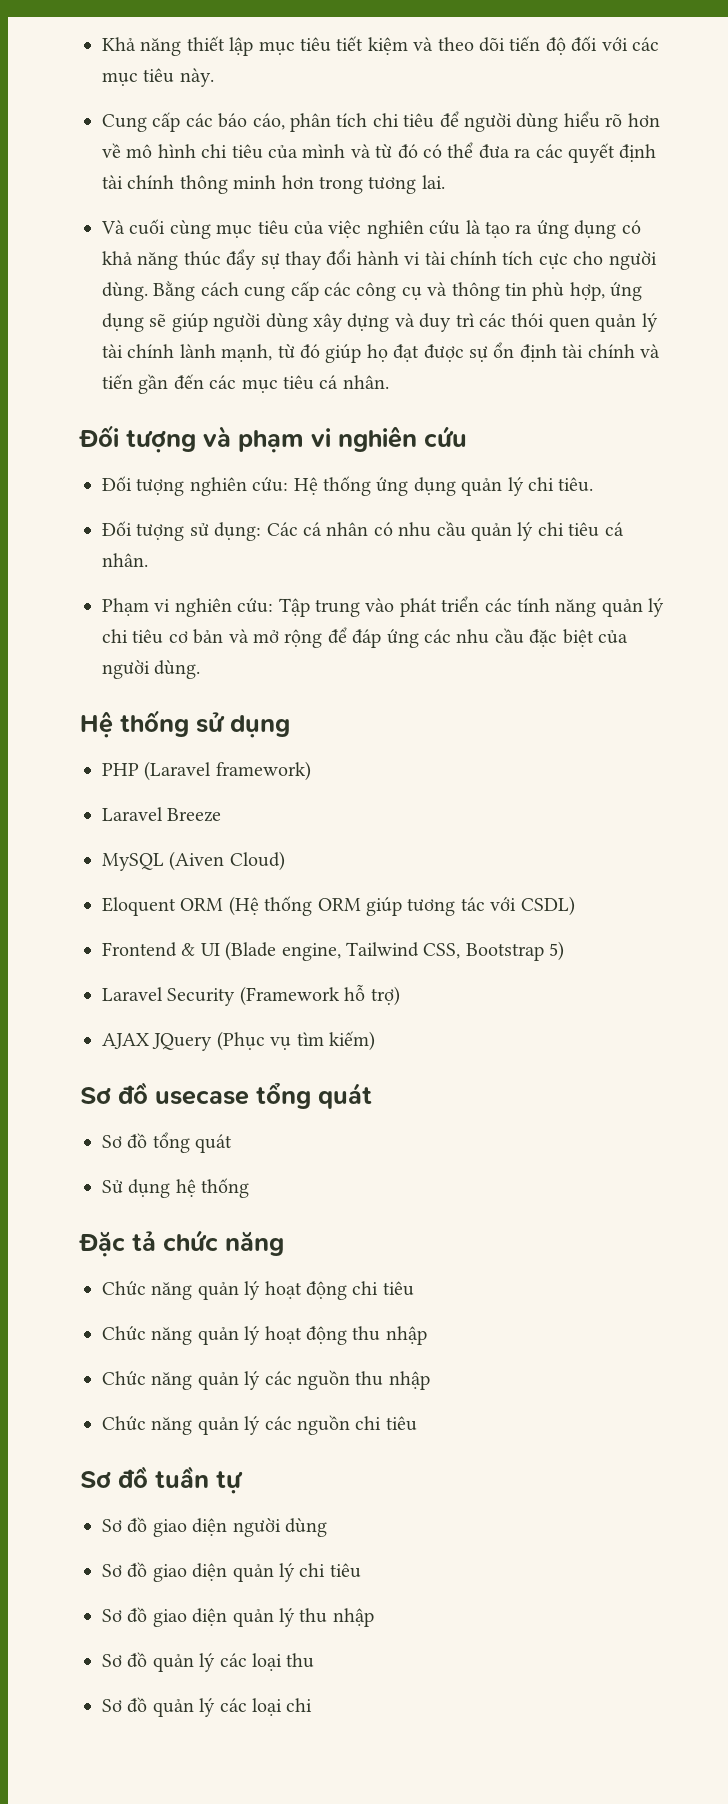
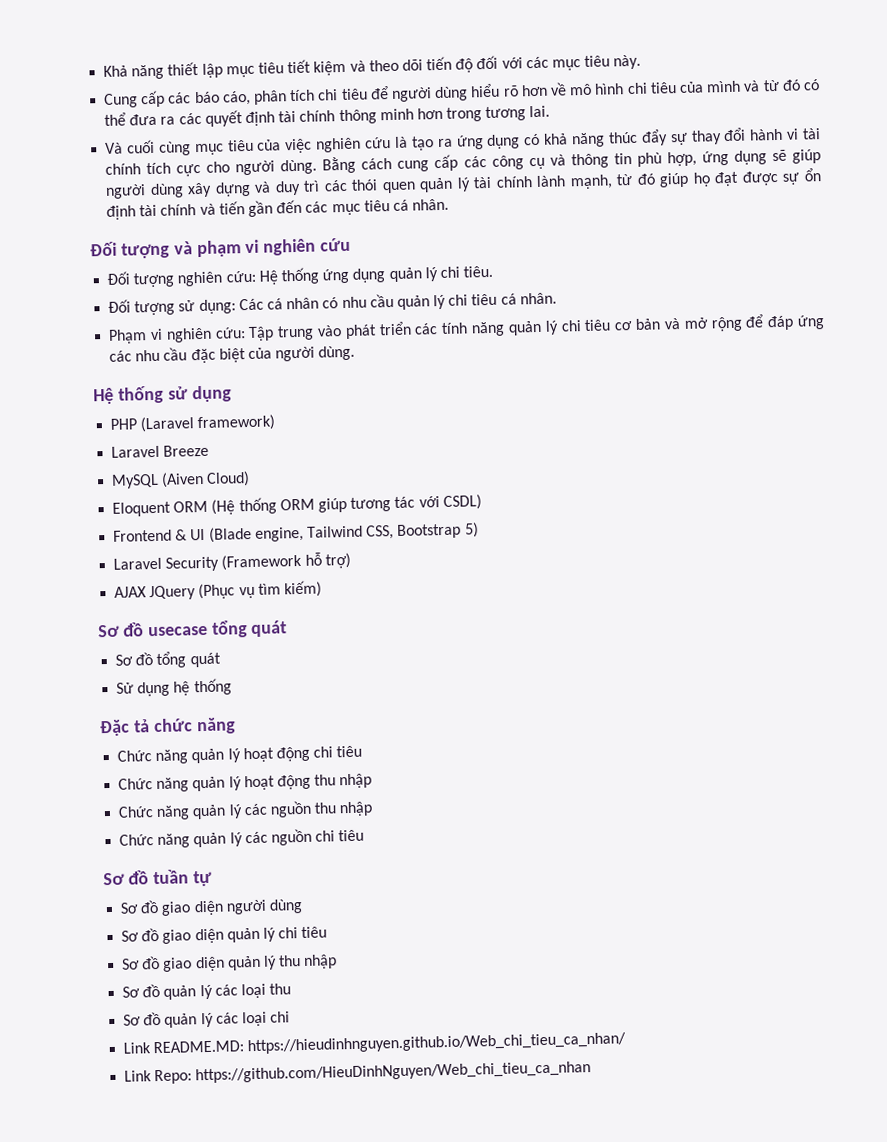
+ Link README.MD: https://hieudinhnguyen.github.io/Web_chi_tieu_ca_nhan/
+ Link Repo: https://github.com/HieuDinhNguyen/Web_chi_tieu_ca_nhan

